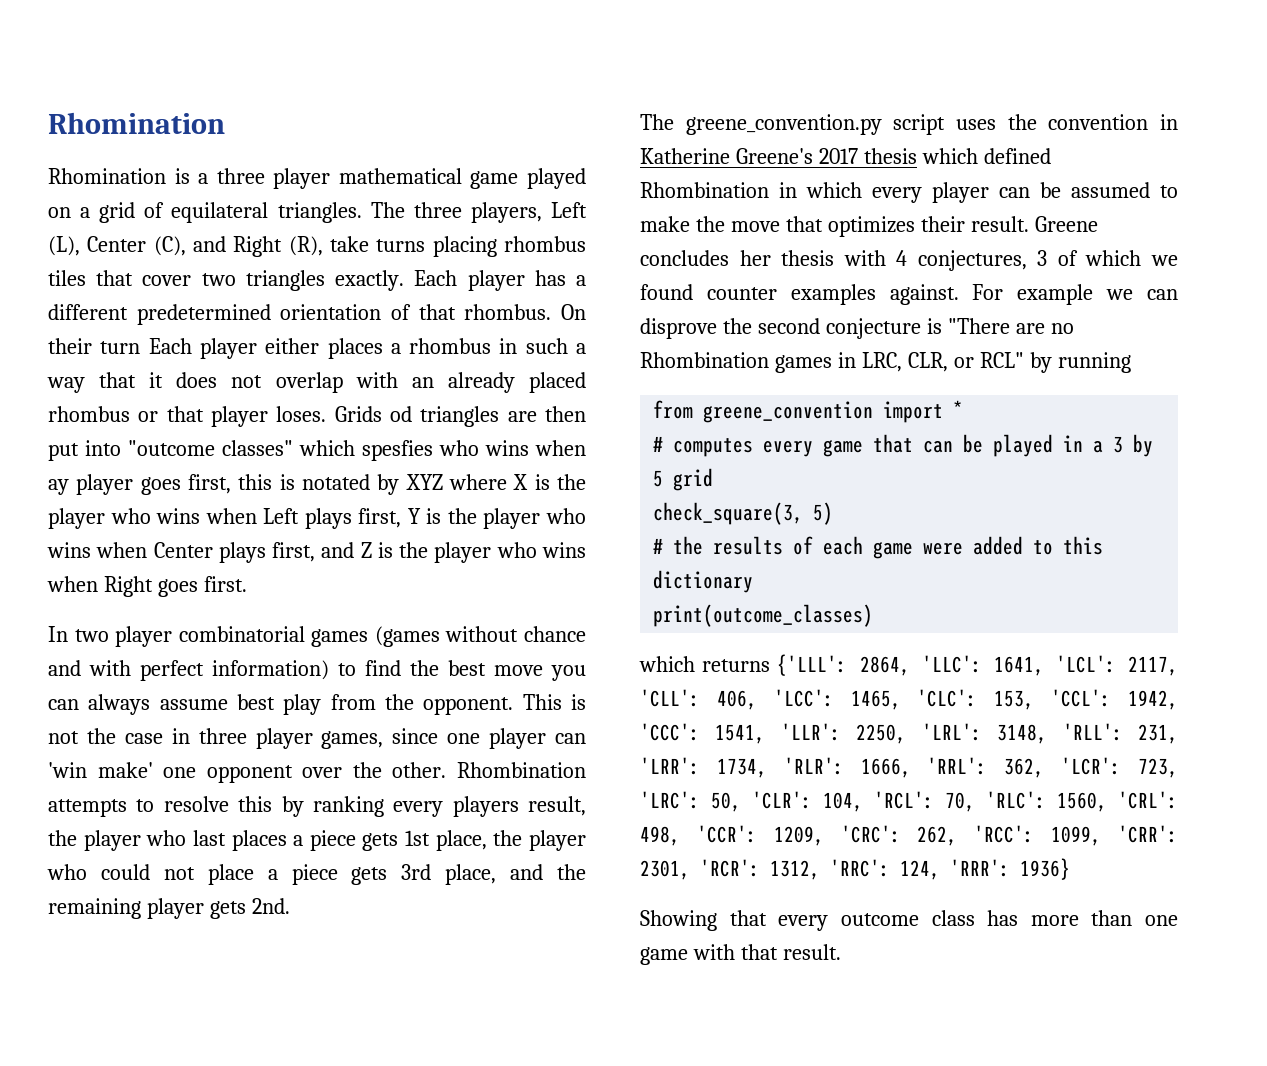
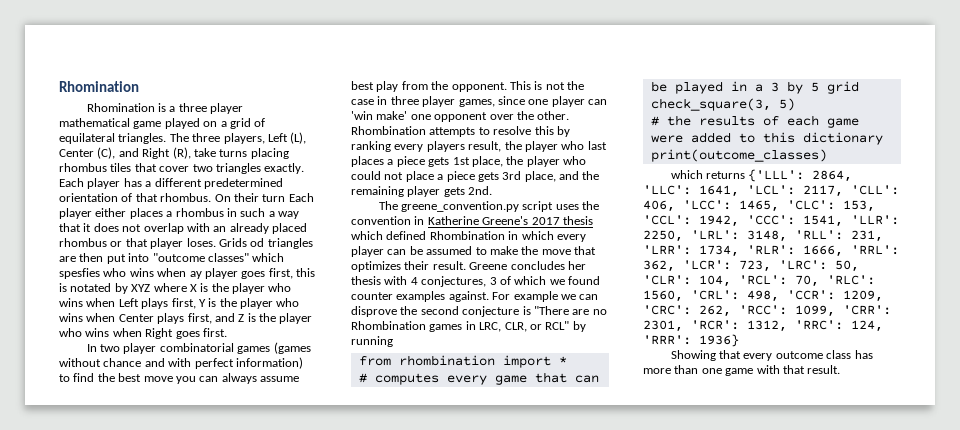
- from greene_convention import *
+ from rhombination import *

